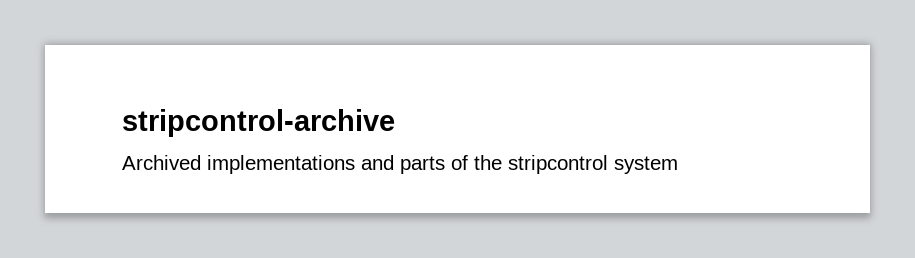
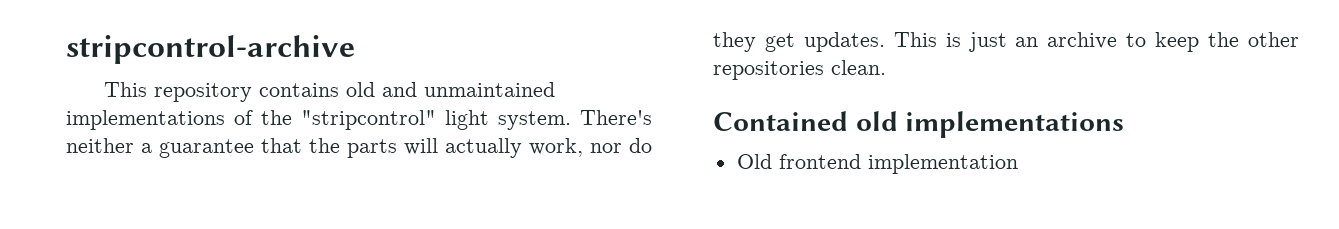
- Archived implementations and parts of the stripcontrol system
+ This repository contains old and unmaintained implementations of the "stripcontrol" light system. There's neither a guarantee that the parts will actually work, nor do they get updates. This is just an archive to keep the other repositories clean.
+ Contained old implementations
+ Old frontend implementation

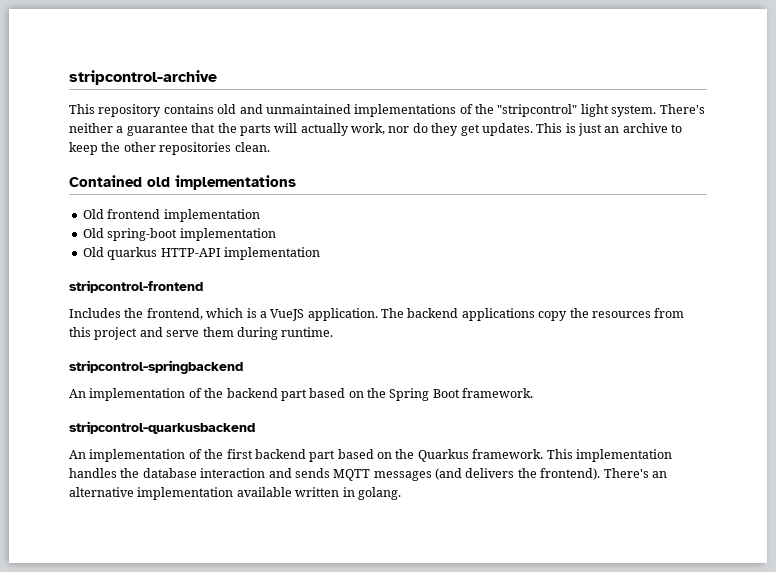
+ Old spring-boot implementation
+ Old quarkus HTTP-API implementation
+ stripcontrol-frontend
+ Includes the frontend, which is a VueJS application. The backend applications copy the resources from this project and serve them during runtime.
+ stripcontrol-springbackend
+ An implementation of the backend part based on the Spring Boot framework.
+ stripcontrol-quarkusbackend
+ An implementation of the first backend part based on the Quarkus framework. This implementation handles the database interaction and sends MQTT messages (and delivers the frontend). There's an alternative implementation available written in golang.

